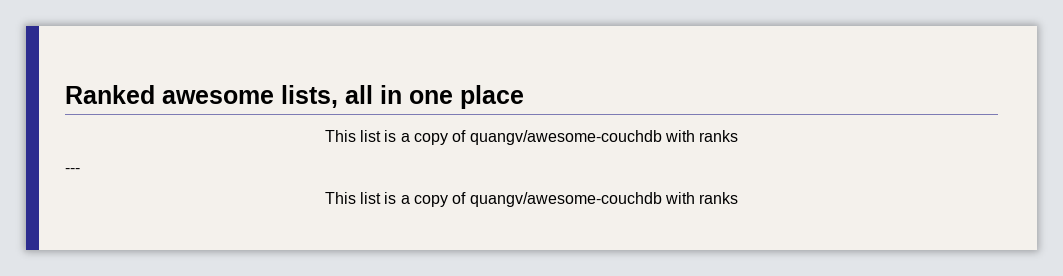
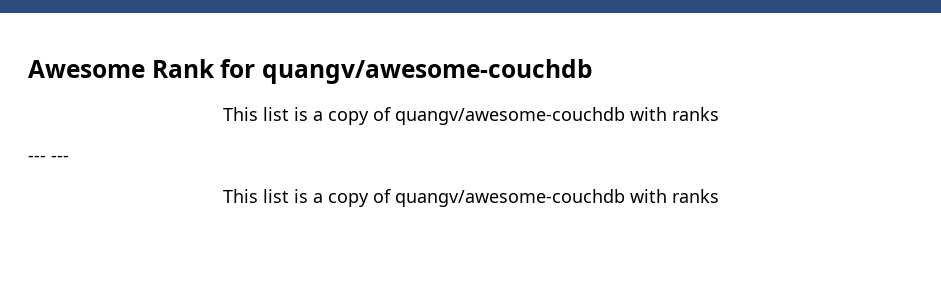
- Ranked awesome lists, all in one place
+ Awesome Rank for quangv/awesome-couchdb
- ---
+ --- ---

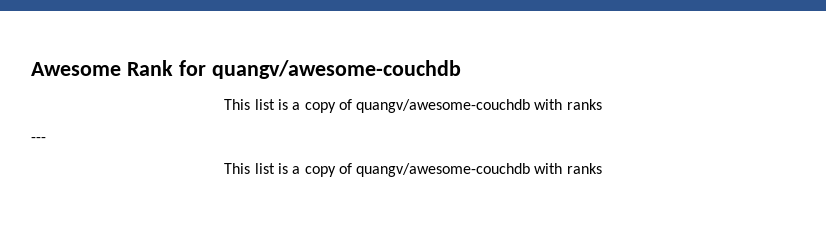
- --- ---
+ ---

